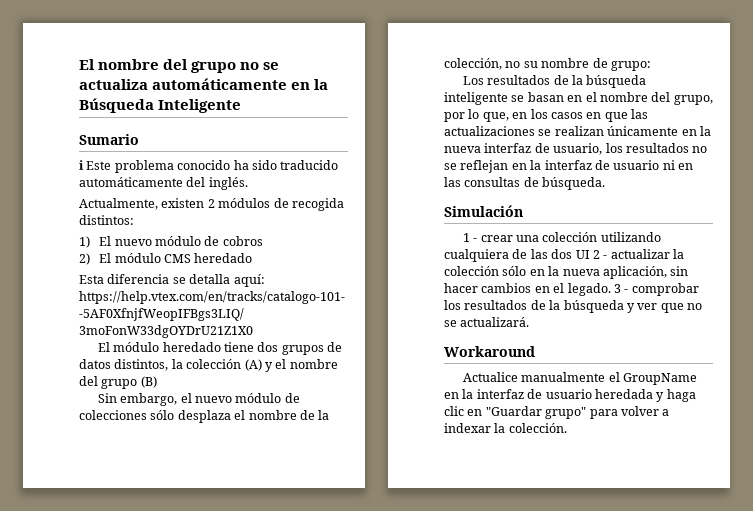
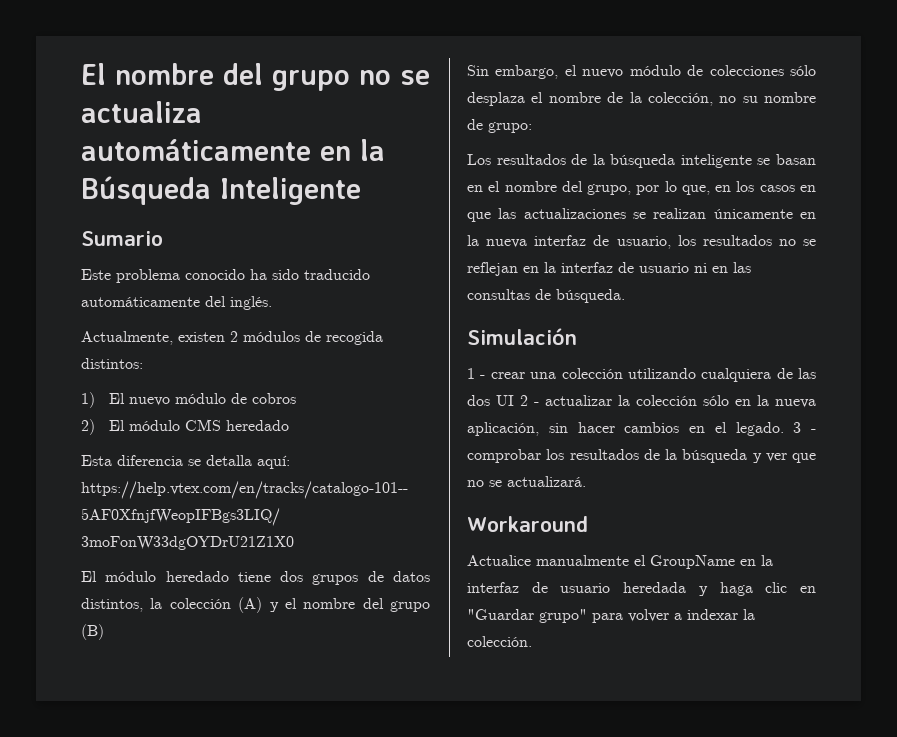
- ℹ Este problema conocido ha sido traducido automáticamente del inglés.
+ Este problema conocido ha sido traducido automáticamente del inglés.

